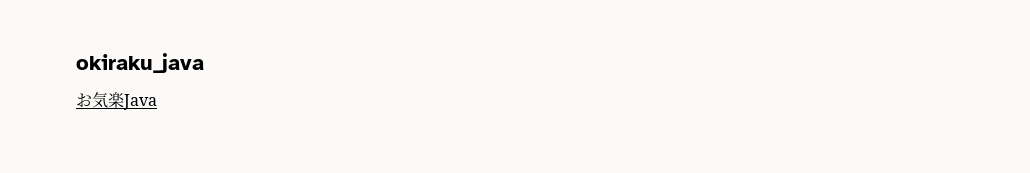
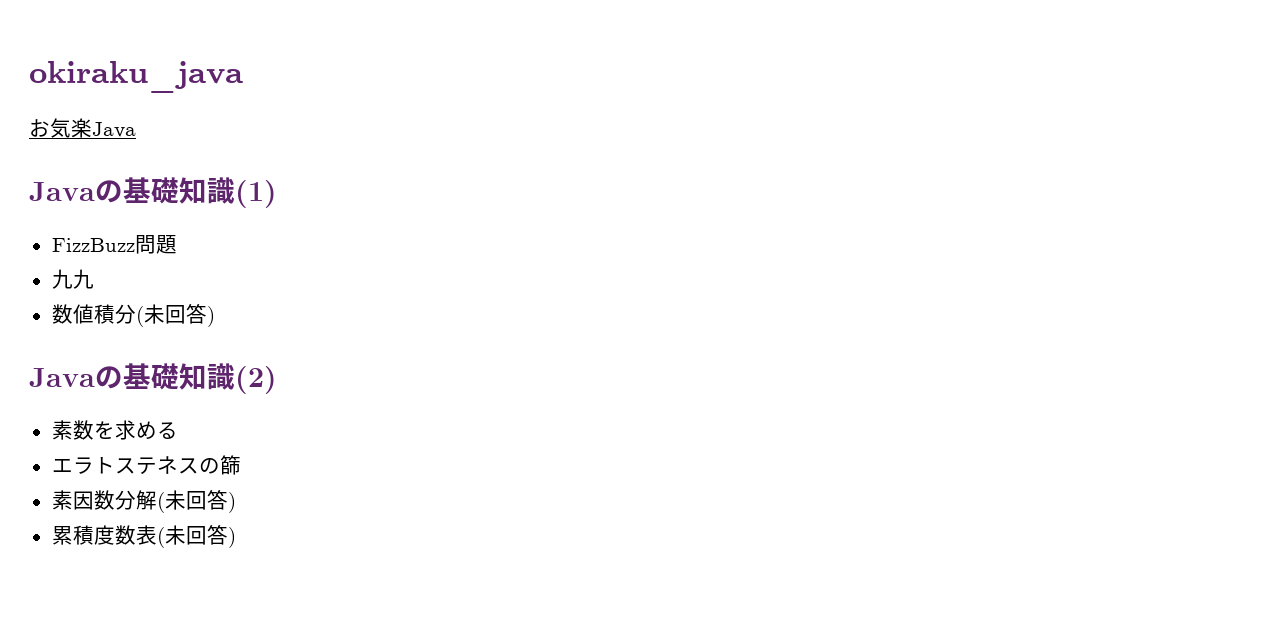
+ Javaの基礎知識(1)
+ FizzBuzz問題
+ 九九
+ 数値積分(未回答)
+ Javaの基礎知識(2)
+ 素数を求める
+ エラトステネスの篩
+ 素因数分解(未回答)
+ 累積度数表(未回答)

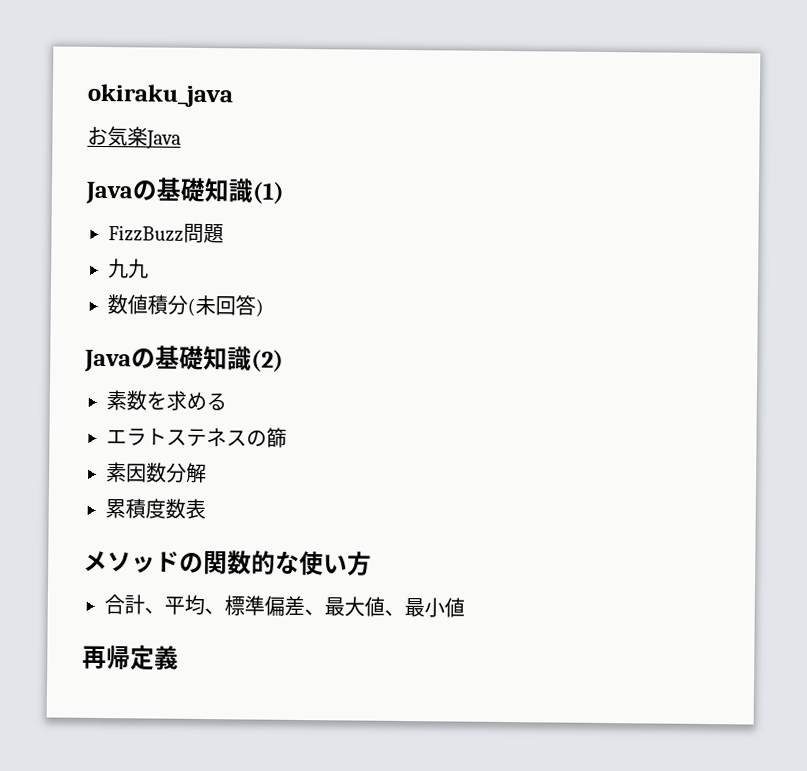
- 素因数分解(未回答)
+ 素因数分解
- 累積度数表(未回答)
+ 累積度数表
+ メソッドの関数的な使い方
+ 合計、平均、標準偏差、最大値、最小値
+ 再帰定義

